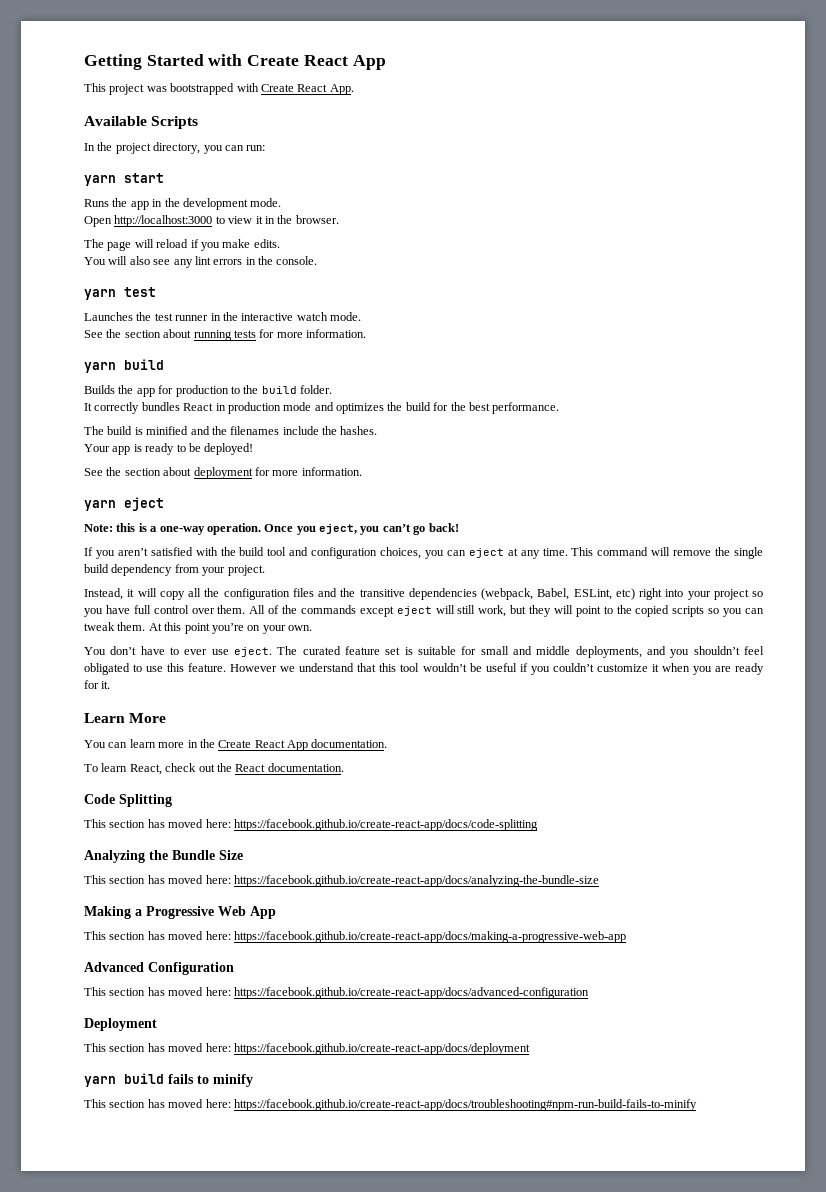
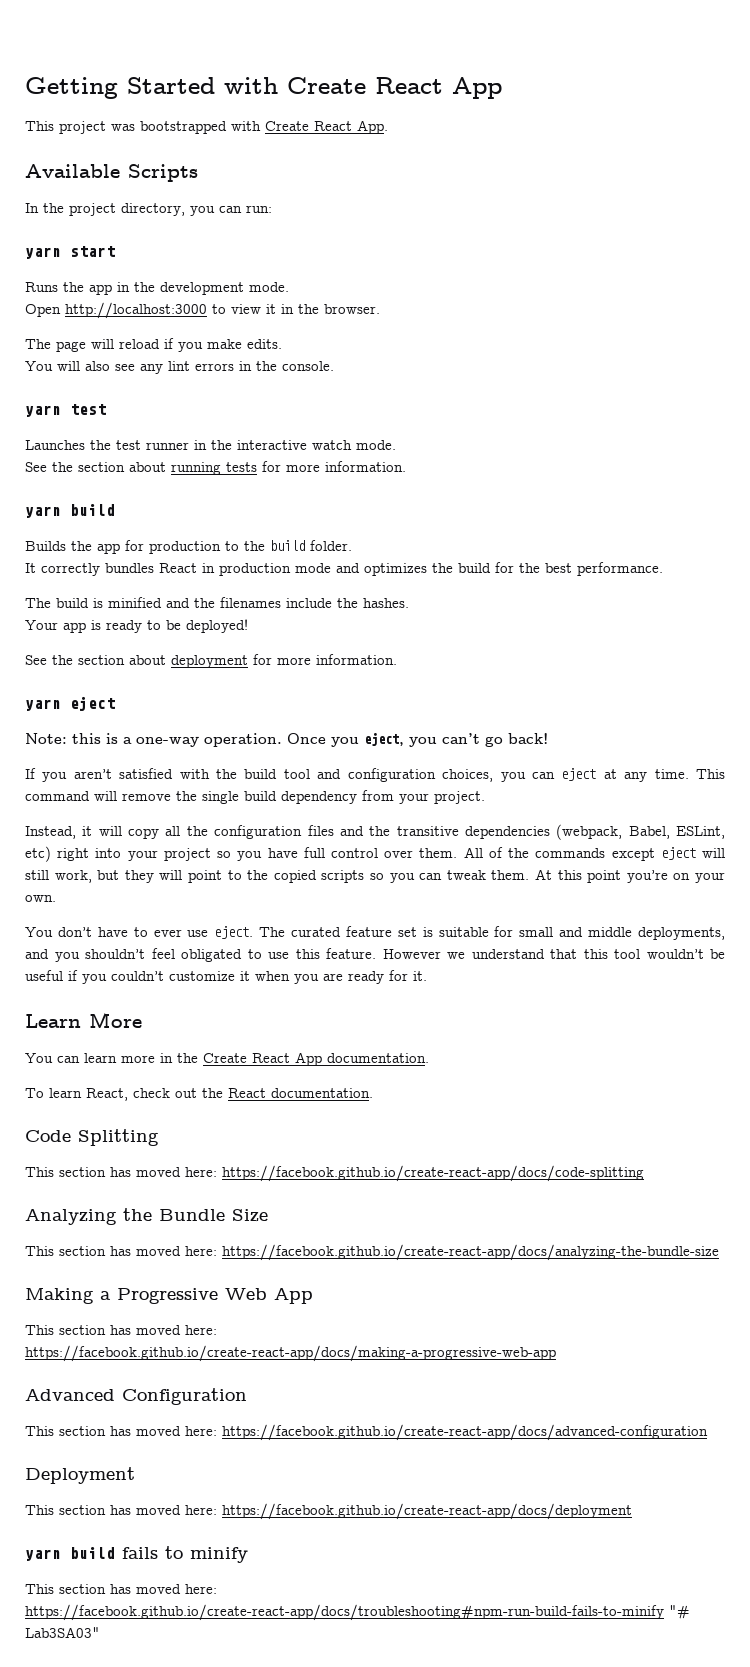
- This section has moved here: https://facebook.github.io/create-react-app/docs/troubleshooting#npm-run-build-fails-to-minify
+ This section has moved here: https://facebook.github.io/create-react-app/docs/troubleshooting#npm-run-build-fails-to-minify "# Lab3SA03"

